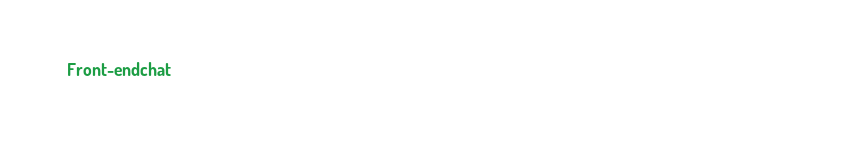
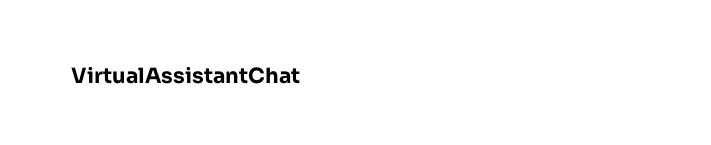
- Front-endchat
+ VirtualAssistantChat

